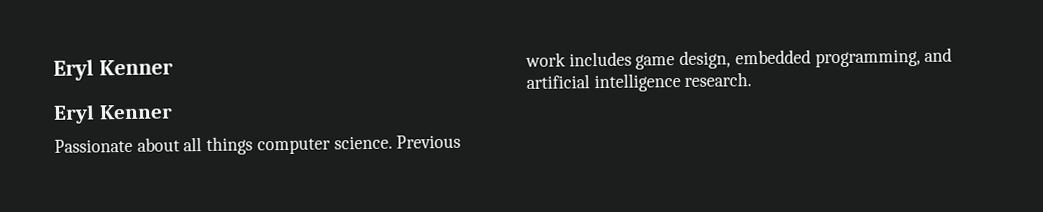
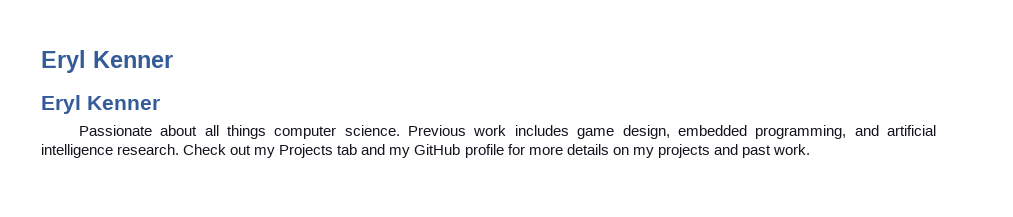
+ Check out my Projects tab and my GitHub profile for more details on my projects and past work.

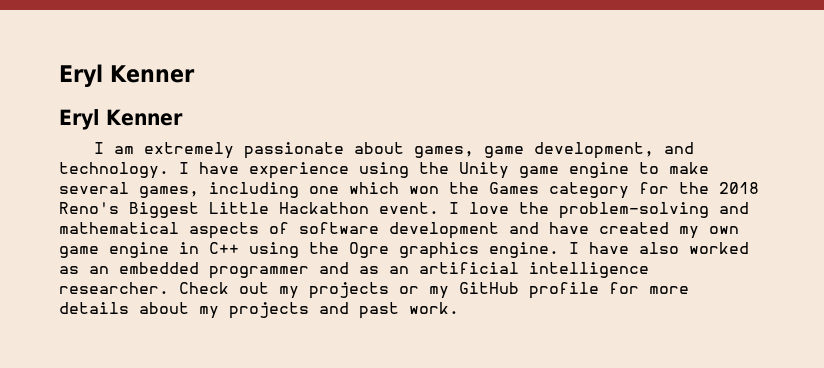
- Passionate about all things computer science. Previous work includes game design, embedded programming, and artificial intelligence research.
+ I am extremely passionate about games, game development, and technology. I have experience using the Unity game engine to make several games, including one which won the Games category for the 2018 Reno's Biggest Little Hackathon event. I love the problem-solving and mathematical aspects of software development and have created my own game engine in C++ using the Ogre graphics engine. I have also worked as an embedded programmer and as an artificial intelligence researcher.
- Check out my Projects tab and my GitHub profile for more details on my projects and past work.
+ Check out my projects or my GitHub profile for more details about my projects and past work.

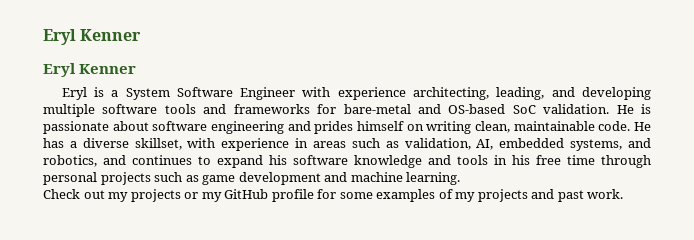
- I am extremely passionate about games, game development, and technology. I have experience using the Unity game engine to make several games, including one which won the Games category for the 2018 Reno's Biggest Little Hackathon event. I love the problem-solving and mathematical aspects of software development and have created my own game engine in C++ using the Ogre graphics engine. I have also worked as an embedded programmer and as an artificial intelligence researcher. Check out my projects or my GitHub profile for more details about my projects and past work.
+ Eryl is a System Software Engineer with experience architecting, leading, and developing multiple software tools and frameworks for bare-metal and OS-based SoC validation. He is passionate about software engineering and prides himself on writing clean, maintainable code. He has a diverse skillset, with experience in areas such as validation, AI, embedded systems, and robotics, and continues to expand his software knowledge and tools in his free time through personal projects such as game development and machine learning.
+ Check out my projects or my GitHub profile for some examples of my projects and past work.

